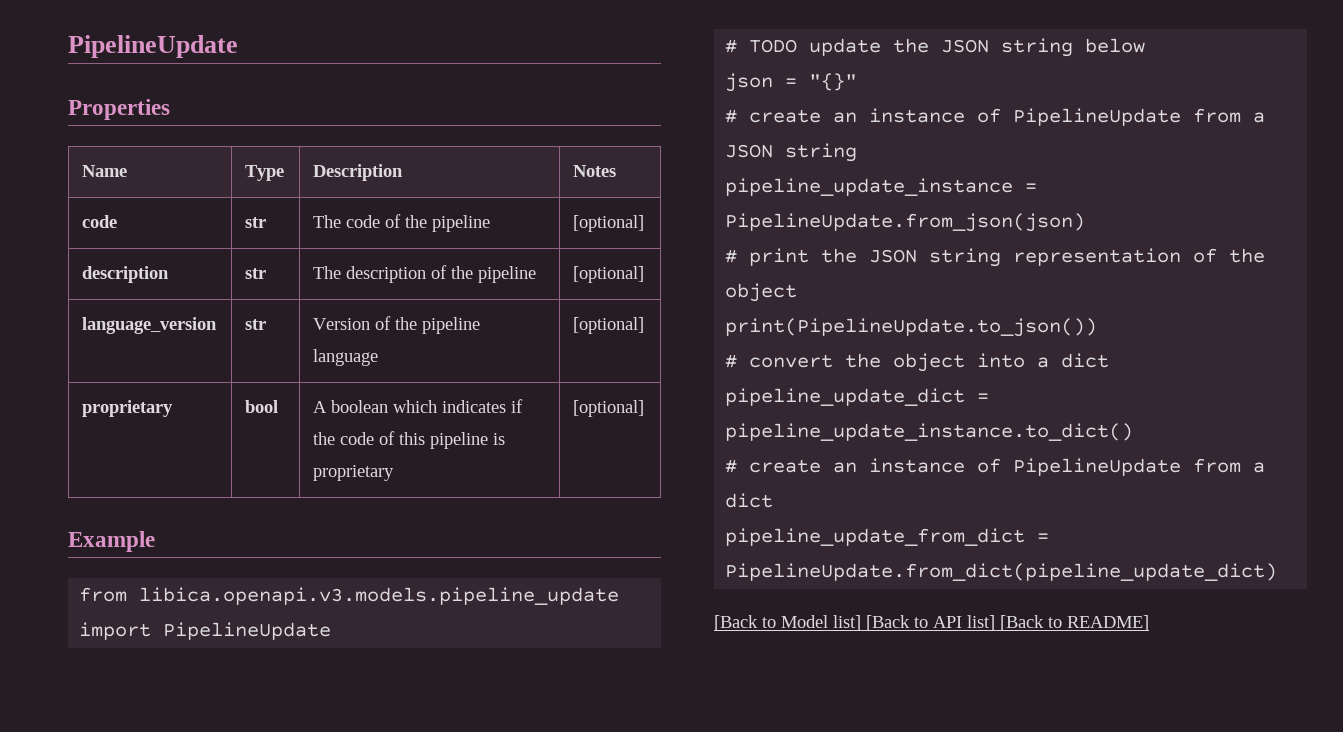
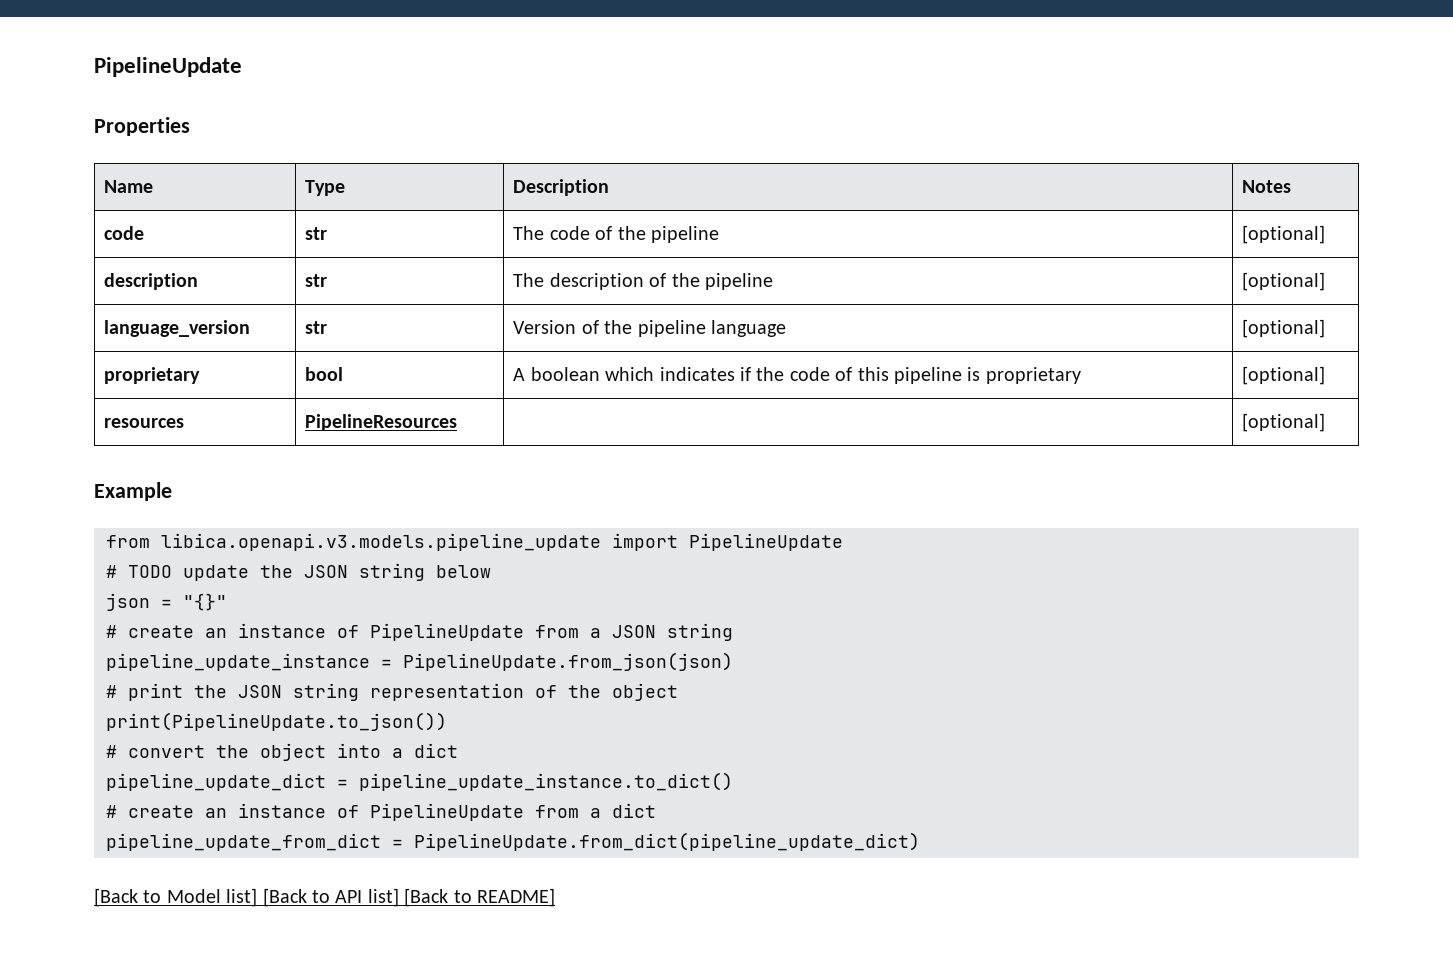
+ resources | PipelineResources | | [optional]

